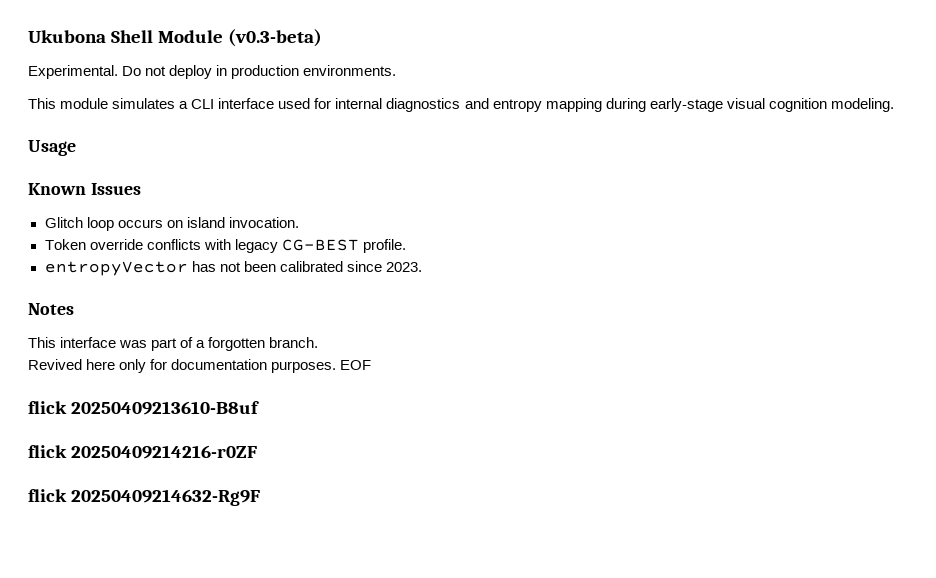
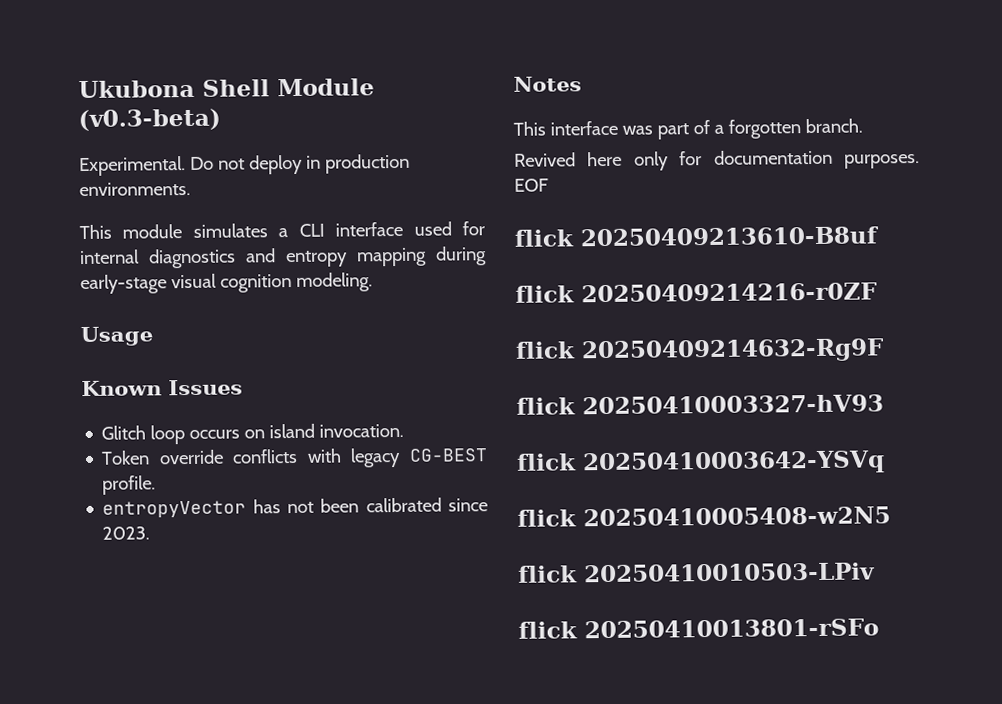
+ flick 20250410003327-hV93
+ flick 20250410003642-YSVq
+ flick 20250410005408-w2N5
+ flick 20250410010503-LPiv
+ flick 20250410013801-rSFo

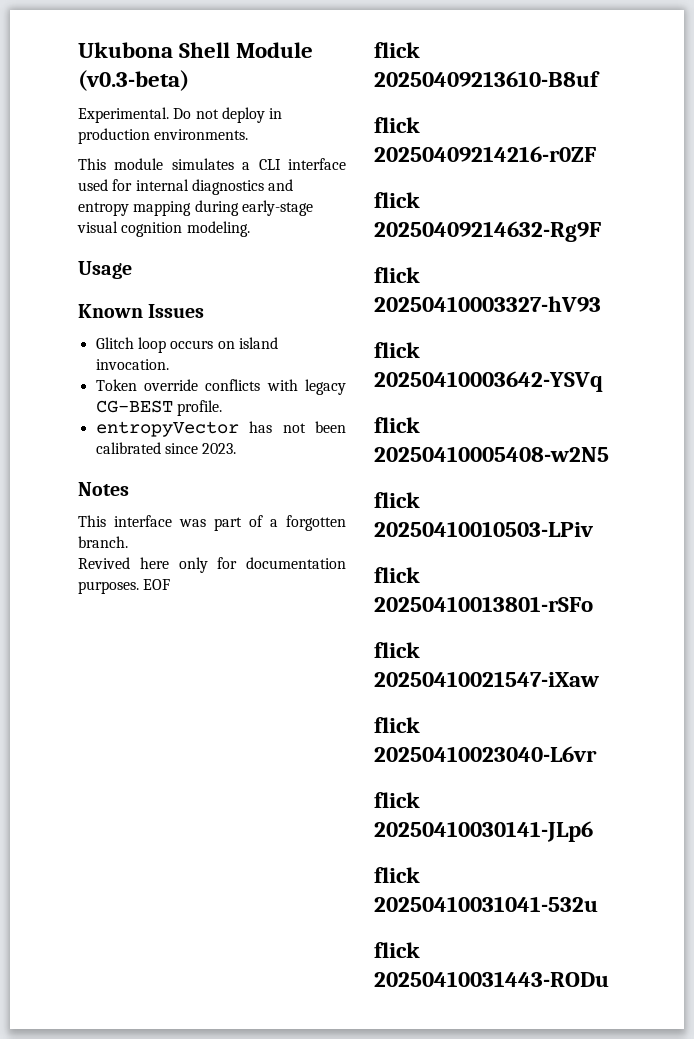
+ flick 20250410021547-iXaw
+ flick 20250410023040-L6vr
+ flick 20250410030141-JLp6
+ flick 20250410031041-532u
+ flick 20250410031443-RODu

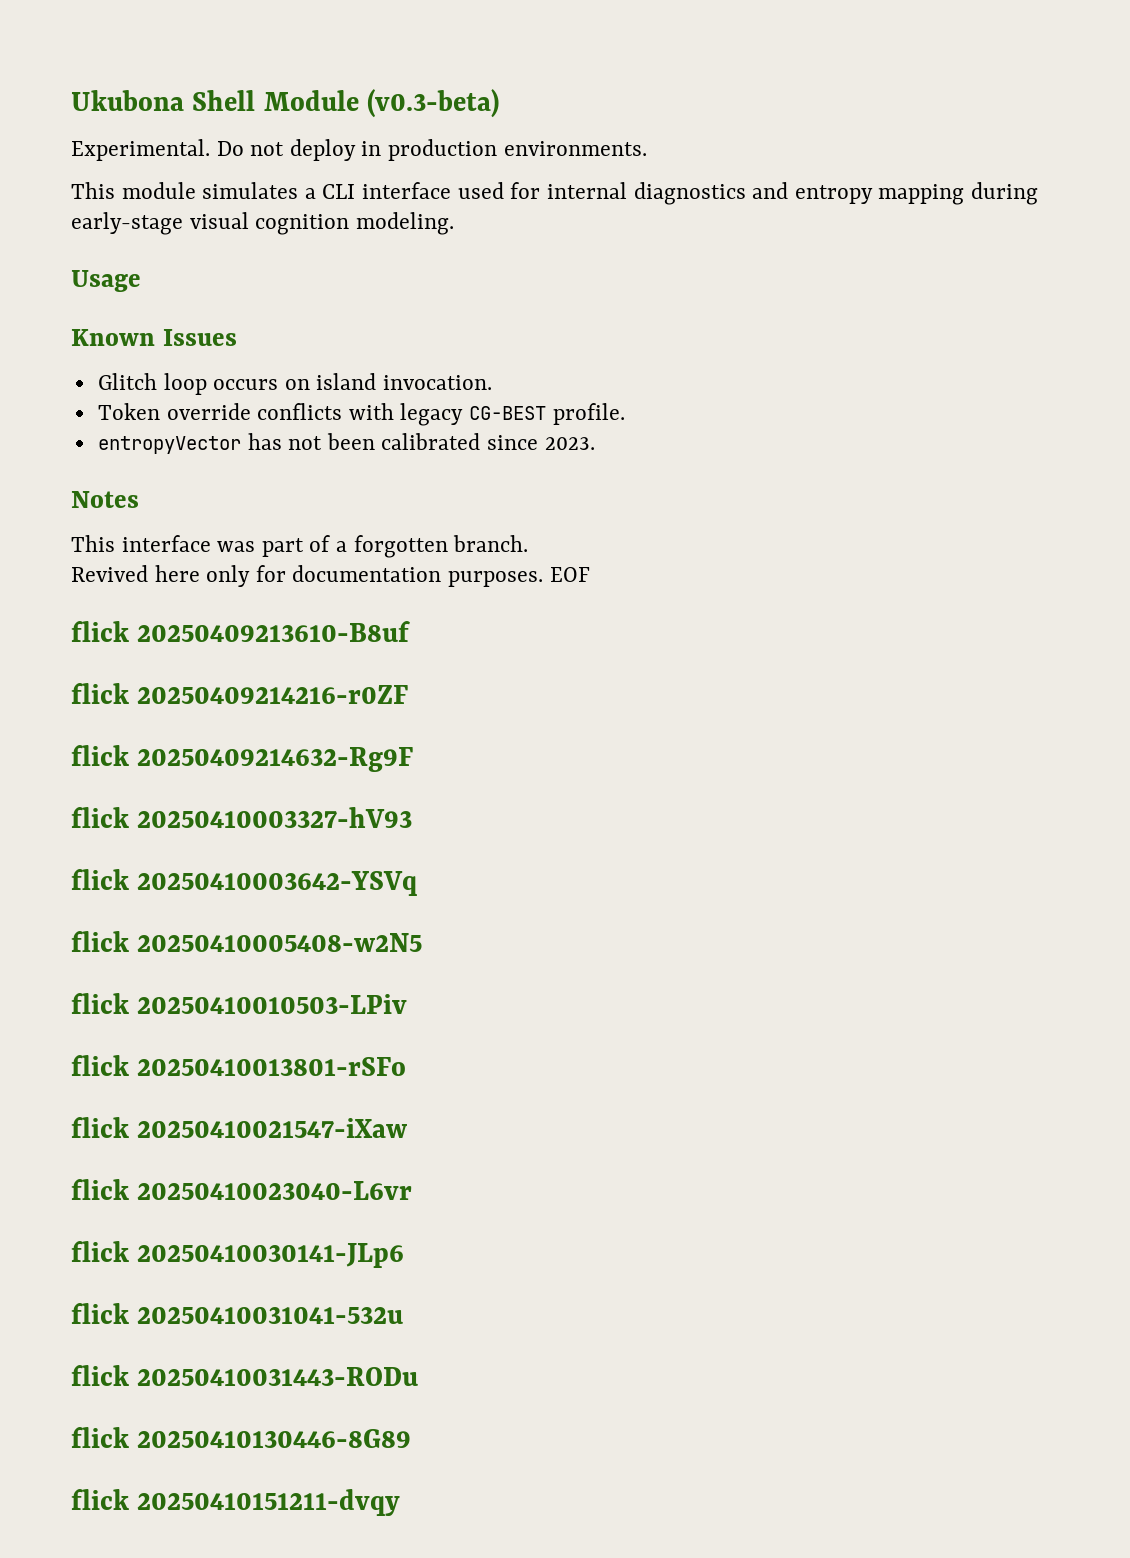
+ flick 20250410130446-8G89
+ flick 20250410151211-dvqy

